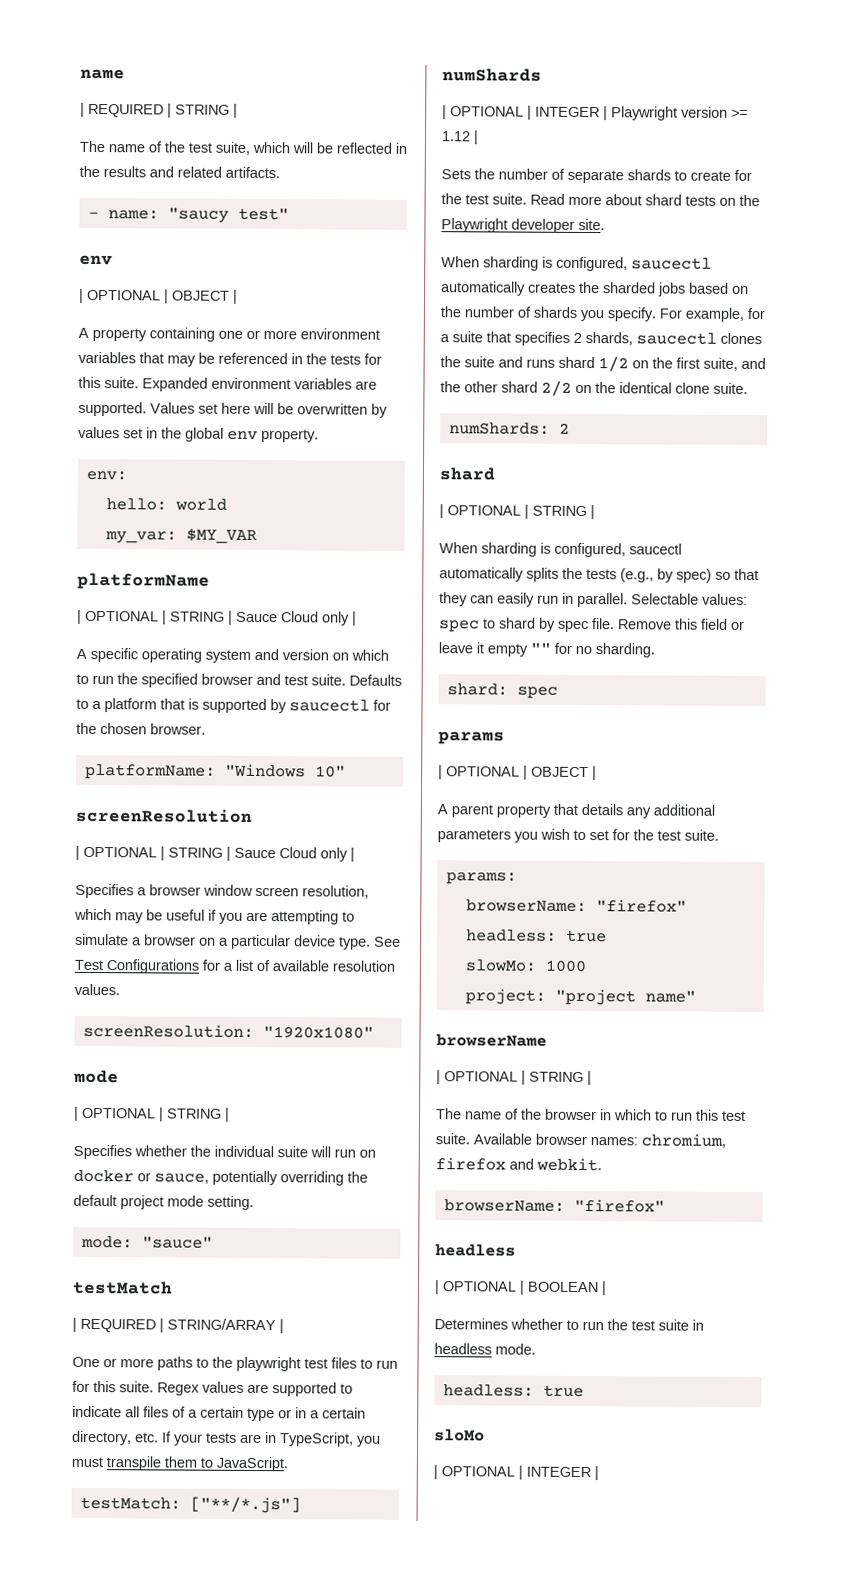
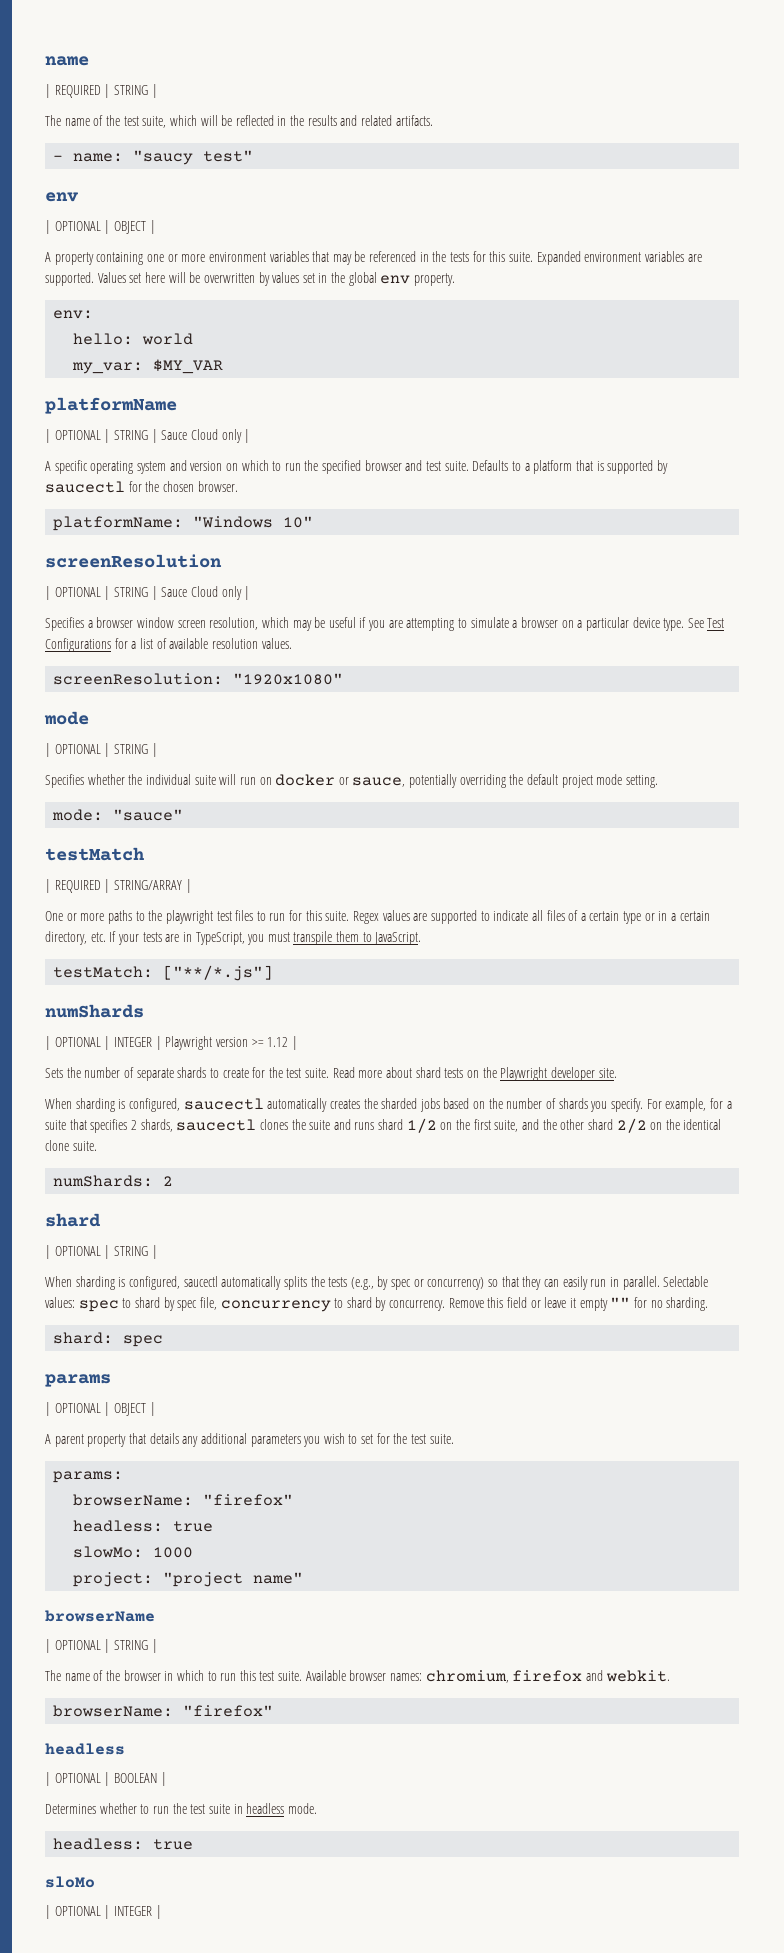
- When sharding is configured, saucectl automatically splits the tests (e.g., by spec) so that they can easily run in parallel.
+ When sharding is configured, saucectl automatically splits the tests (e.g., by spec or concurrency) so that they can easily run in parallel.
- Selectable values: spec to shard by spec file.
+ Selectable values: spec to shard by spec file, concurrency to shard by concurrency.

